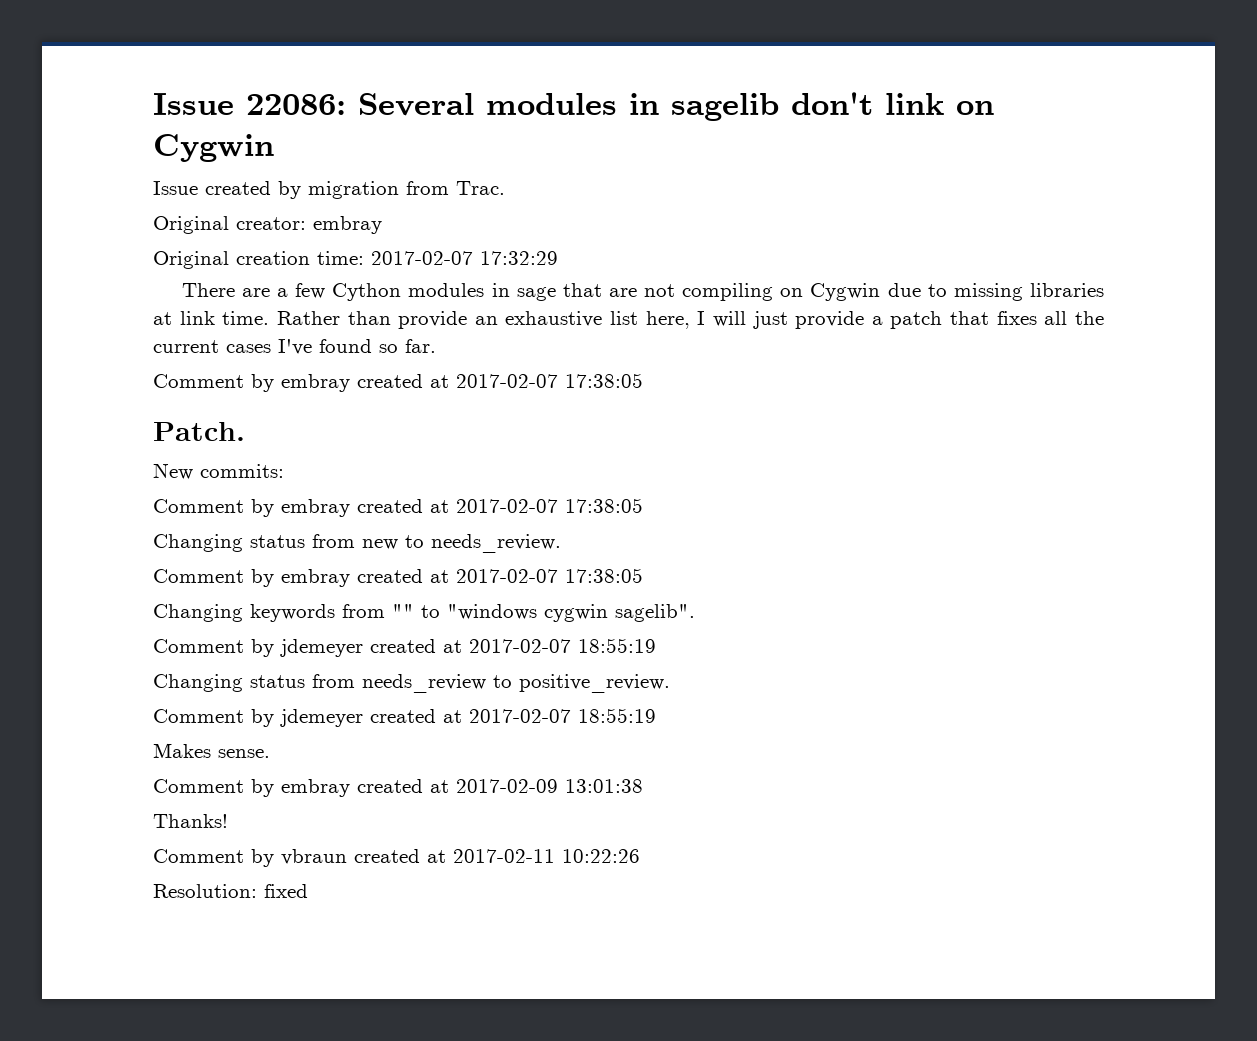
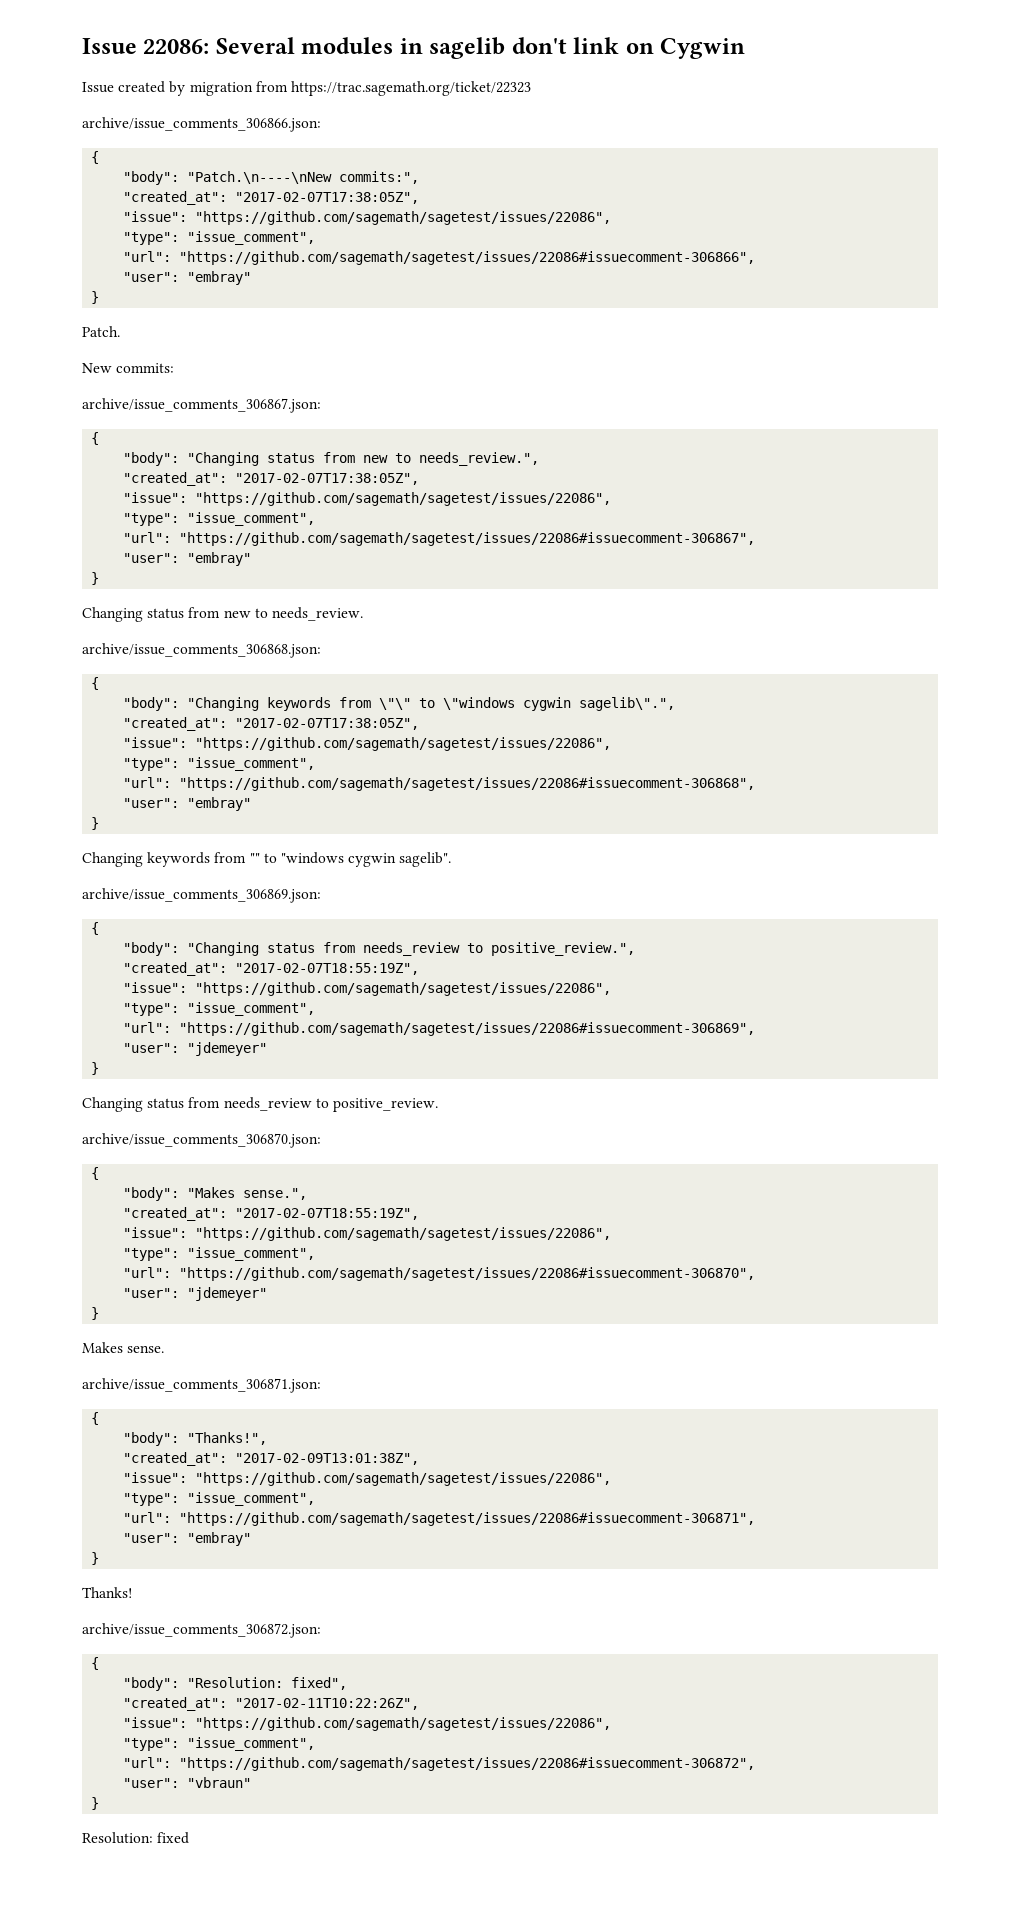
- Issue created by migration from Trac.
- Original creator: embray
- Original creation time: 2017-02-07 17:32:29
- There are a few Cython modules in sage that are not compiling on Cygwin due to missing libraries at link time. Rather than provide an exhaustive list here, I will just provide a patch that fixes all the current cases I've found so far.
- Comment by embray created at 2017-02-07 17:38:05
+ Issue created by migration from https://trac.sagemath.org/ticket/22323
+ archive/issue_comments_306866.json:
+ {
+ "body": "Patch.\n----\nNew commits:",
+ "created_at": "2017-02-07T17:38:05Z",
+ "issue": "https://github.com/sagemath/sagetest/issues/22086",
+ "type": "issue_comment",
+ "url": "https://github.com/sagemath/sagetest/issues/22086#issuecomment-306866",
+ "user": "embray"
+ }
  Patch.
  New commits:
- Comment by embray created at 2017-02-07 17:38:05
+ archive/issue_comments_306867.json:
+ {
+ "body": "Changing status from new to needs_review.",
+ "created_at": "2017-02-07T17:38:05Z",
+ "issue": "https://github.com/sagemath/sagetest/issues/22086",
+ "type": "issue_comment",
+ "url": "https://github.com/sagemath/sagetest/issues/22086#issuecomment-306867",
+ "user": "embray"
+ }
  Changing status from new to needs_review.
- Comment by embray created at 2017-02-07 17:38:05
+ archive/issue_comments_306868.json:
+ {
+ "body": "Changing keywords from \"\" to \"windows cygwin sagelib\".",
+ "created_at": "2017-02-07T17:38:05Z",
+ "issue": "https://github.com/sagemath/sagetest/issues/22086",
+ "type": "issue_comment",
+ "url": "https://github.com/sagemath/sagetest/issues/22086#issuecomment-306868",
+ "user": "embray"
+ }
  Changing keywords from "" to "windows cygwin sagelib".
- Comment by jdemeyer created at 2017-02-07 18:55:19
+ archive/issue_comments_306869.json:
+ {
+ "body": "Changing status from needs_review to positive_review.",
+ "created_at": "2017-02-07T18:55:19Z",
+ "issue": "https://github.com/sagemath/sagetest/issues/22086",
+ "type": "issue_comment",
+ "url": "https://github.com/sagemath/sagetest/issues/22086#issuecomment-306869",
+ "user": "jdemeyer"
+ }
  Changing status from needs_review to positive_review.
- Comment by jdemeyer created at 2017-02-07 18:55:19
+ archive/issue_comments_306870.json:
+ {
+ "body": "Makes sense.",
+ "created_at": "2017-02-07T18:55:19Z",
+ "issue": "https://github.com/sagemath/sagetest/issues/22086",
+ "type": "issue_comment",
+ "url": "https://github.com/sagemath/sagetest/issues/22086#issuecomment-306870",
+ "user": "jdemeyer"
+ }
  Makes sense.
- Comment by embray created at 2017-02-09 13:01:38
+ archive/issue_comments_306871.json:
+ {
+ "body": "Thanks!",
+ "created_at": "2017-02-09T13:01:38Z",
+ "issue": "https://github.com/sagemath/sagetest/issues/22086",
+ "type": "issue_comment",
+ "url": "https://github.com/sagemath/sagetest/issues/22086#issuecomment-306871",
+ "user": "embray"
+ }
  Thanks!
- Comment by vbraun created at 2017-02-11 10:22:26
+ archive/issue_comments_306872.json:
+ {
+ "body": "Resolution: fixed",
+ "created_at": "2017-02-11T10:22:26Z",
+ "issue": "https://github.com/sagemath/sagetest/issues/22086",
+ "type": "issue_comment",
+ "url": "https://github.com/sagemath/sagetest/issues/22086#issuecomment-306872",
+ "user": "vbraun"
+ }

